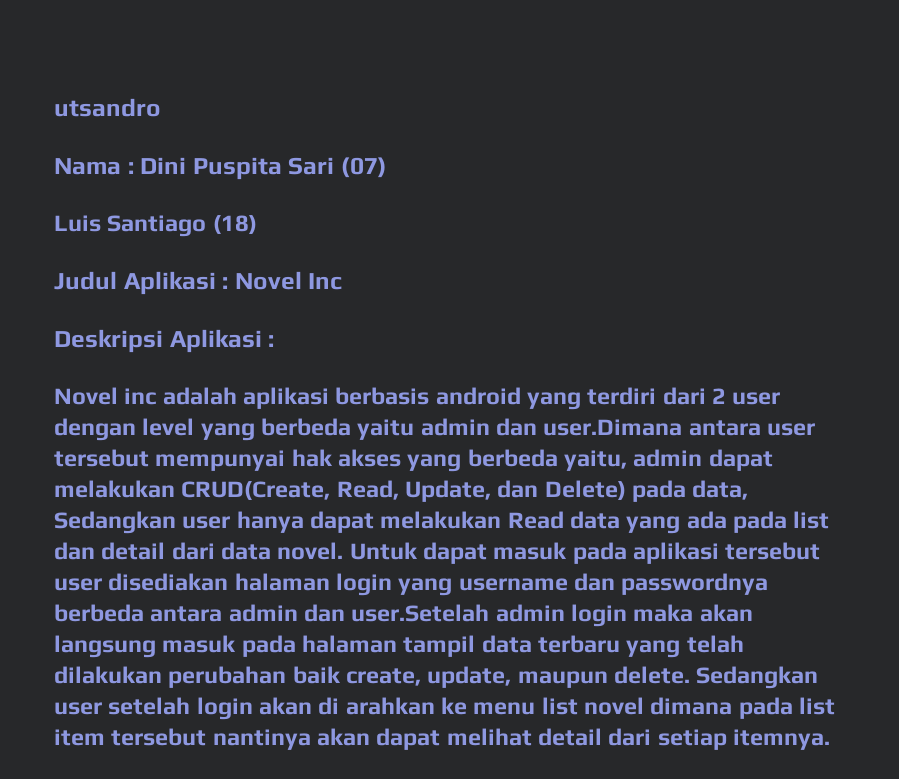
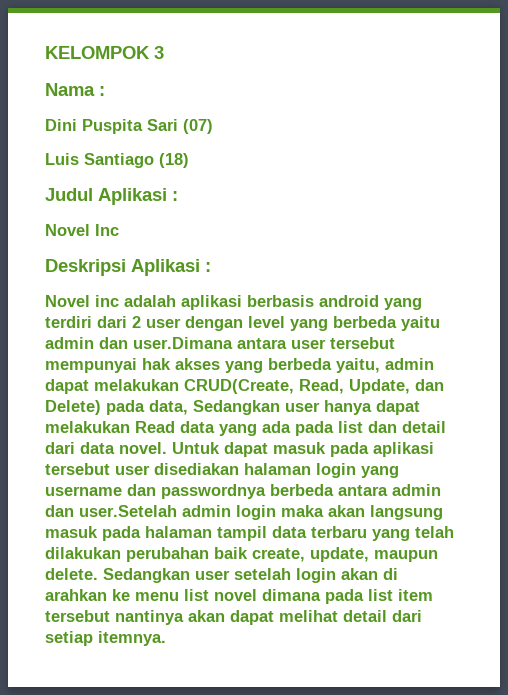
- utsandro
+ KELOMPOK 3
- Nama : Dini Puspita Sari (07)
+ Nama :
+ Dini Puspita Sari (07)
- Judul Aplikasi : Novel Inc
+ Judul Aplikasi :
+ Novel Inc

